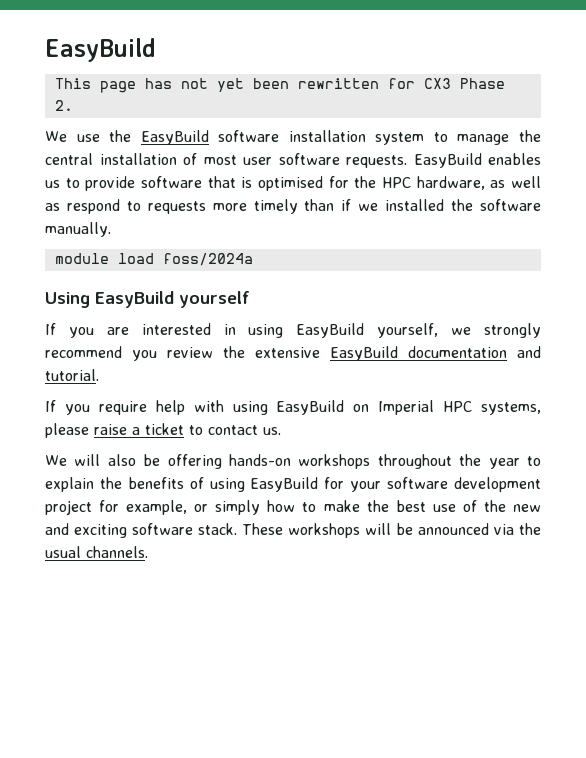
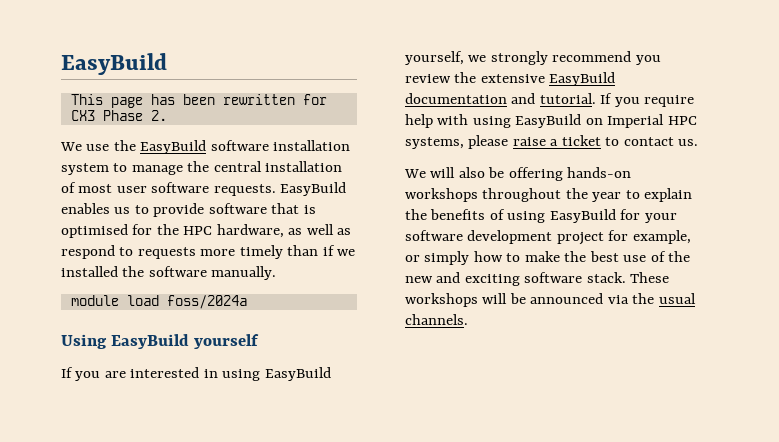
- This page has not yet been rewritten for CX3 Phase 2.
+ This page has been rewritten for CX3 Phase 2.
- If you are interested in using EasyBuild yourself, we strongly recommend you review the extensive EasyBuild documentation and tutorial.
- If you require help with using EasyBuild on Imperial HPC systems, please raise a ticket to contact us.
+ If you are interested in using EasyBuild yourself, we strongly recommend you review the extensive EasyBuild documentation and tutorial. If you require help with using EasyBuild on Imperial HPC systems, please raise a ticket to contact us.

